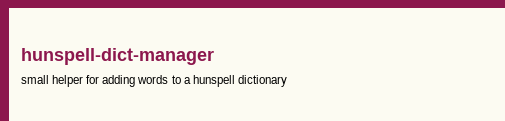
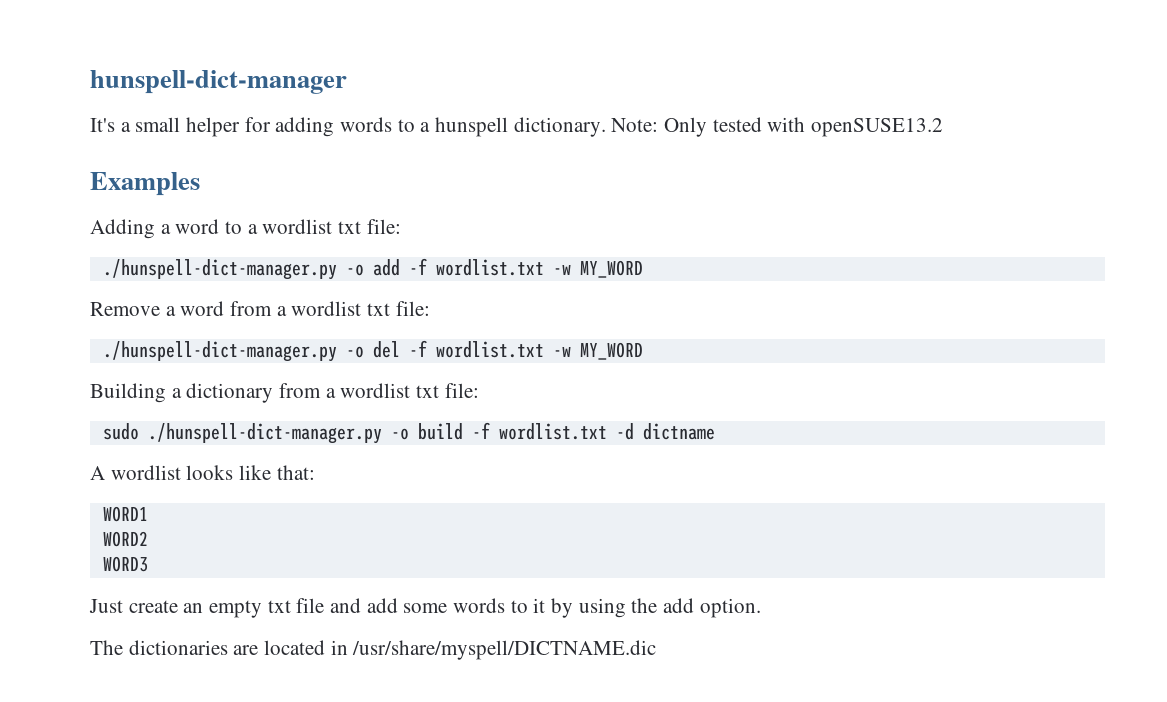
- small helper for adding words to a hunspell dictionary
+ It's a small helper for adding words to a hunspell dictionary. Note: Only tested with openSUSE13.2
+ Examples
+ Adding a word to a wordlist txt file:
+ ./hunspell-dict-manager.py -o add -f wordlist.txt -w MY_WORD
+ Remove a word from a wordlist txt file:
+ ./hunspell-dict-manager.py -o del -f wordlist.txt -w MY_WORD
+ Building a dictionary from a wordlist txt file:
+ sudo ./hunspell-dict-manager.py -o build -f wordlist.txt -d dictname
+ A wordlist looks like that:
+ WORD1
+ WORD2
+ WORD3
+ Just create an empty txt file and add some words to it by using the add option.
+ The dictionaries are located in /usr/share/myspell/DICTNAME.dic

